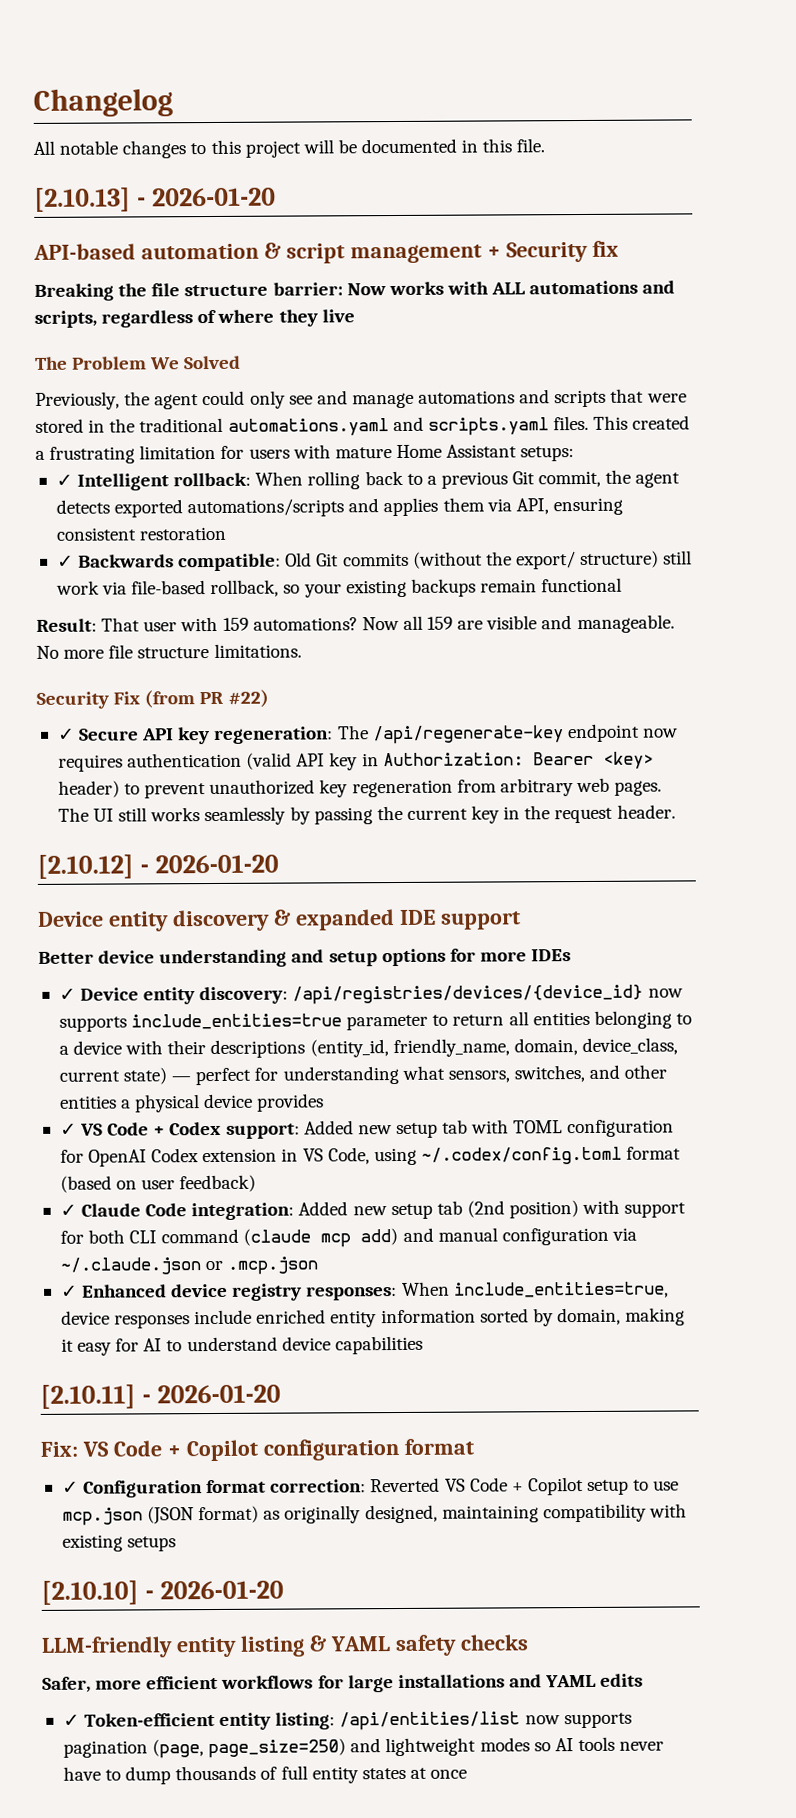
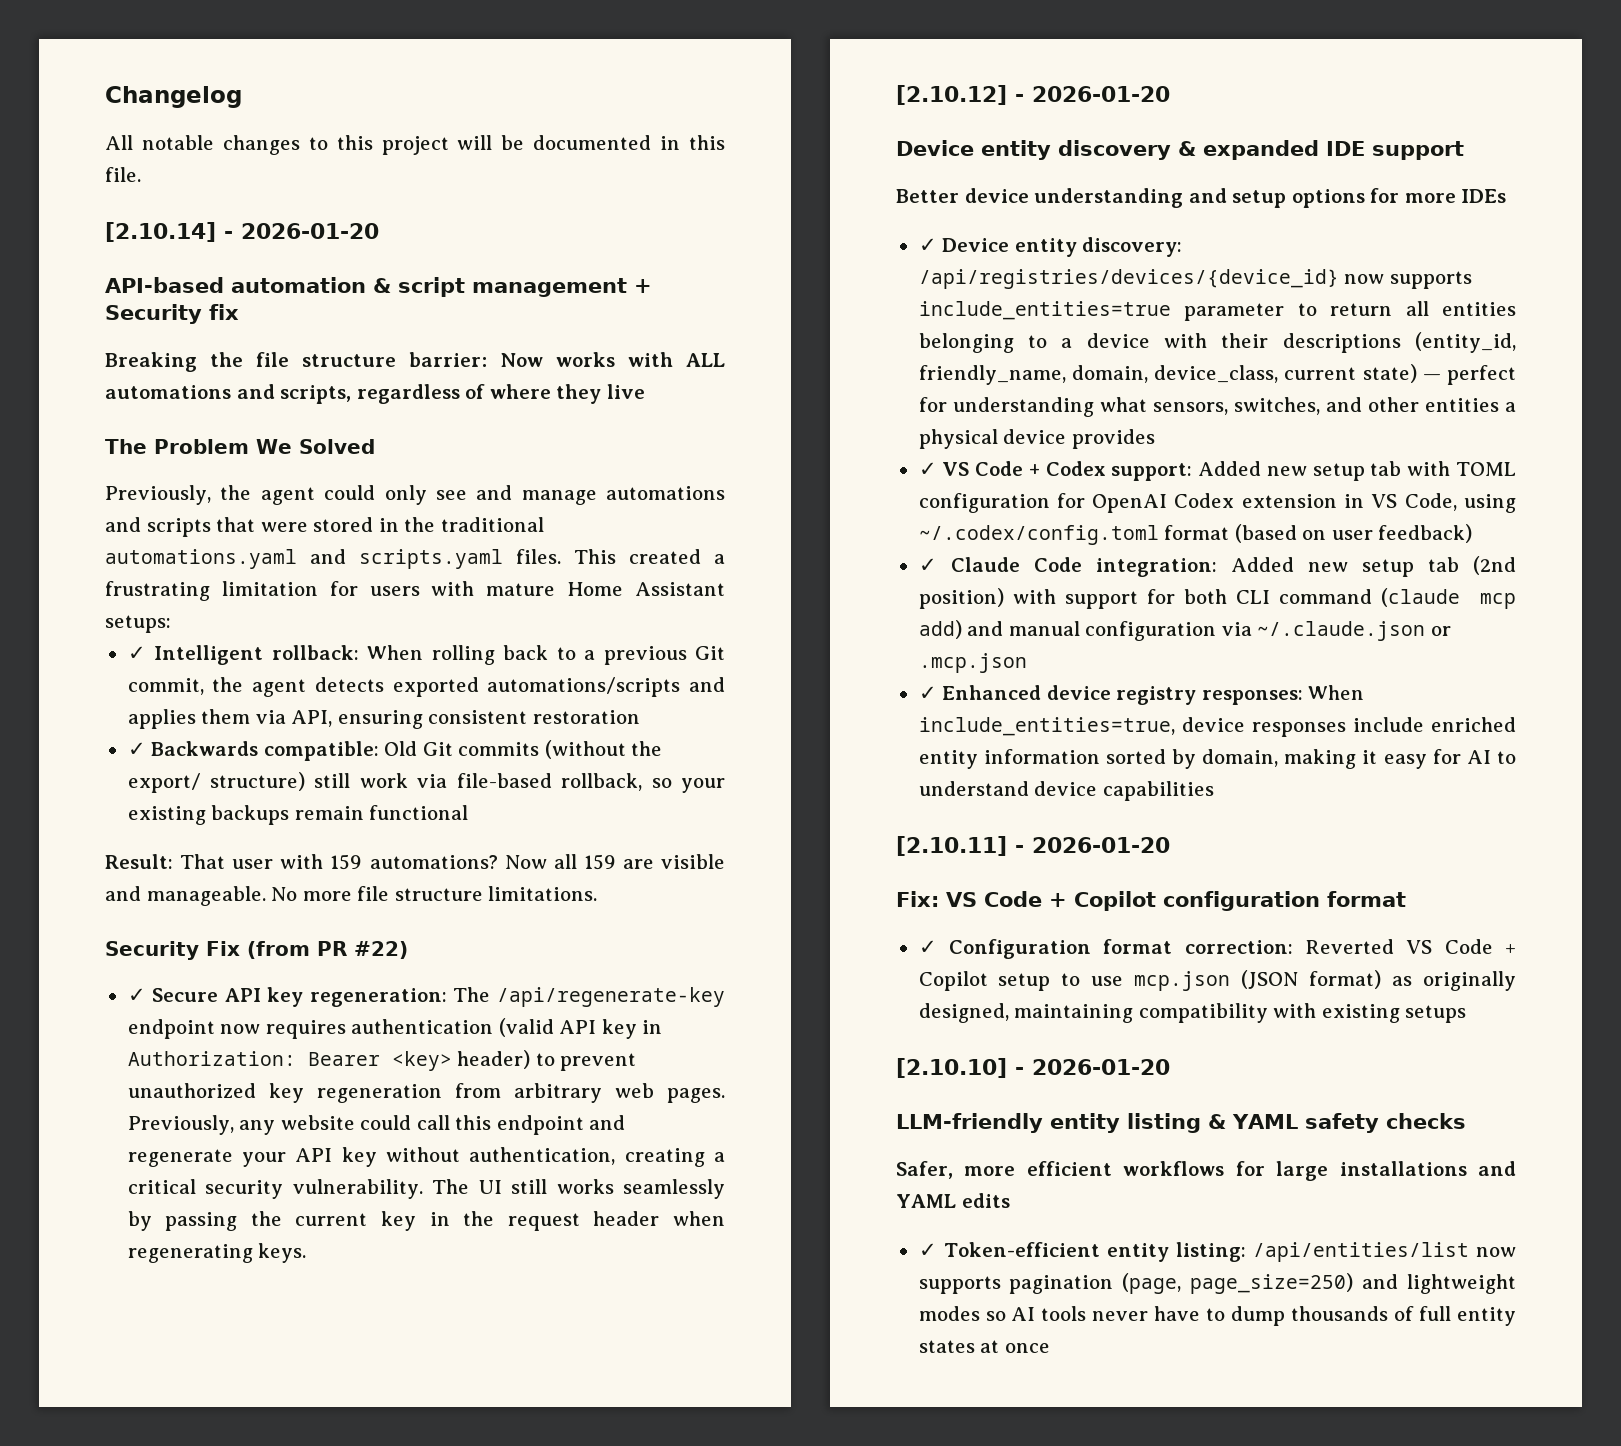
- [2.10.13] - 2026-01-20
+ [2.10.14] - 2026-01-20
+ Previously, any website could call this endpoint and regenerate your API key without authentication, creating a critical security vulnerability.
- The UI still works seamlessly by passing the current key in the request header.
+ The UI still works seamlessly by passing the current key in the request header when regenerating keys.

